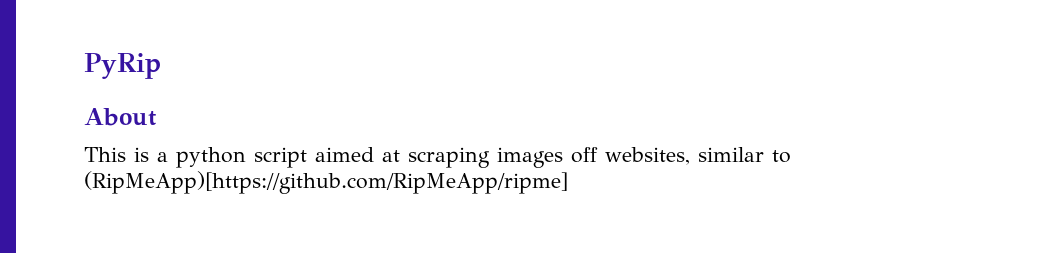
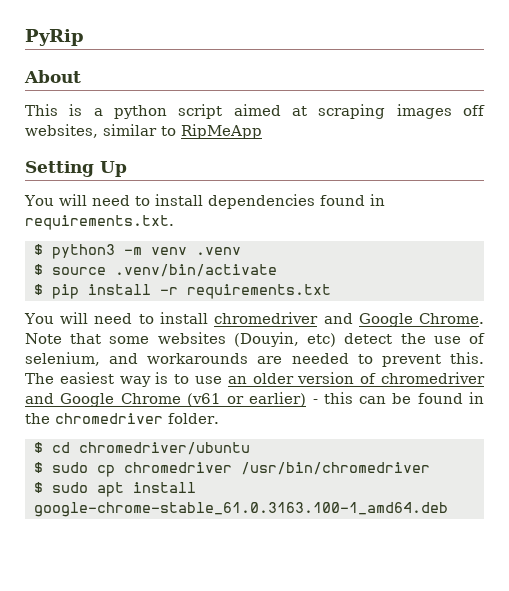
- This is a python script aimed at scraping images off websites, similar to (RipMeApp)[https://github.com/RipMeApp/ripme]
+ This is a python script aimed at scraping images off websites, similar to RipMeApp
+ Setting Up
+ You will need to install dependencies found in requirements.txt.
+ $ python3 -m venv .venv
+ $ source .venv/bin/activate
+ $ pip install -r requirements.txt
+ You will need to install chromedriver and Google Chrome. Note that some websites (Douyin, etc) detect the use of selenium, and workarounds are needed to prevent this. The easiest way is to use an older version of chromedriver and Google Chrome (v61 or earlier) - this can be found in the chromedriver folder.
+ $ cd chromedriver/ubuntu
+ $ sudo cp chromedriver /usr/bin/chromedriver
+ $ sudo apt install google-chrome-stable_61.0.3163.100-1_amd64.deb

